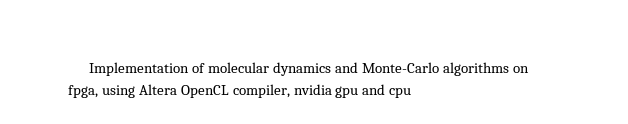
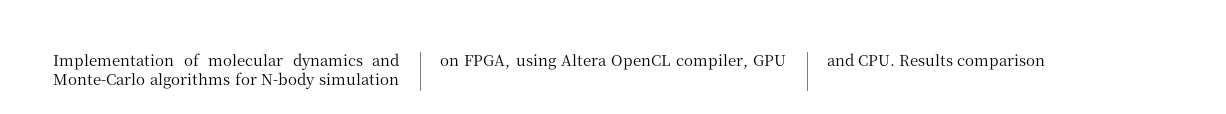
- Implementation of molecular dynamics and Monte-Carlo algorithms on fpga, using Altera OpenCL compiler, nvidia gpu and cpu
+ Implementation of molecular dynamics and Monte-Carlo algorithms for N-body simulation on FPGA, using Altera OpenCL compiler, GPU and CPU. Results comparison

